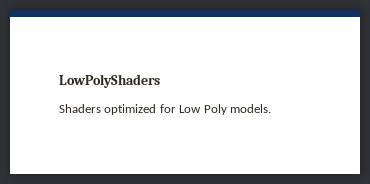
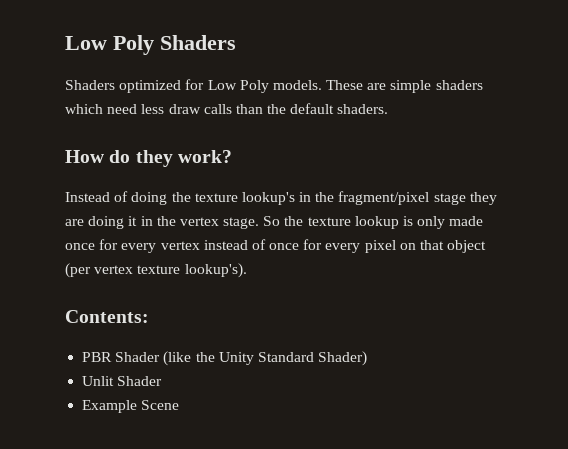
- LowPolyShaders
+ Low Poly Shaders
+ These are simple shaders which need less draw calls than the default shaders.
+ How do they work?
+ Instead of doing the texture lookup's in the fragment/pixel stage they are doing it in the vertex stage. So the texture lookup is only made once for every vertex instead of once for every pixel on that object (per vertex texture lookup's).
+ Contents:
+ PBR Shader (like the Unity Standard Shader)
+ Unlit Shader
+ Example Scene

